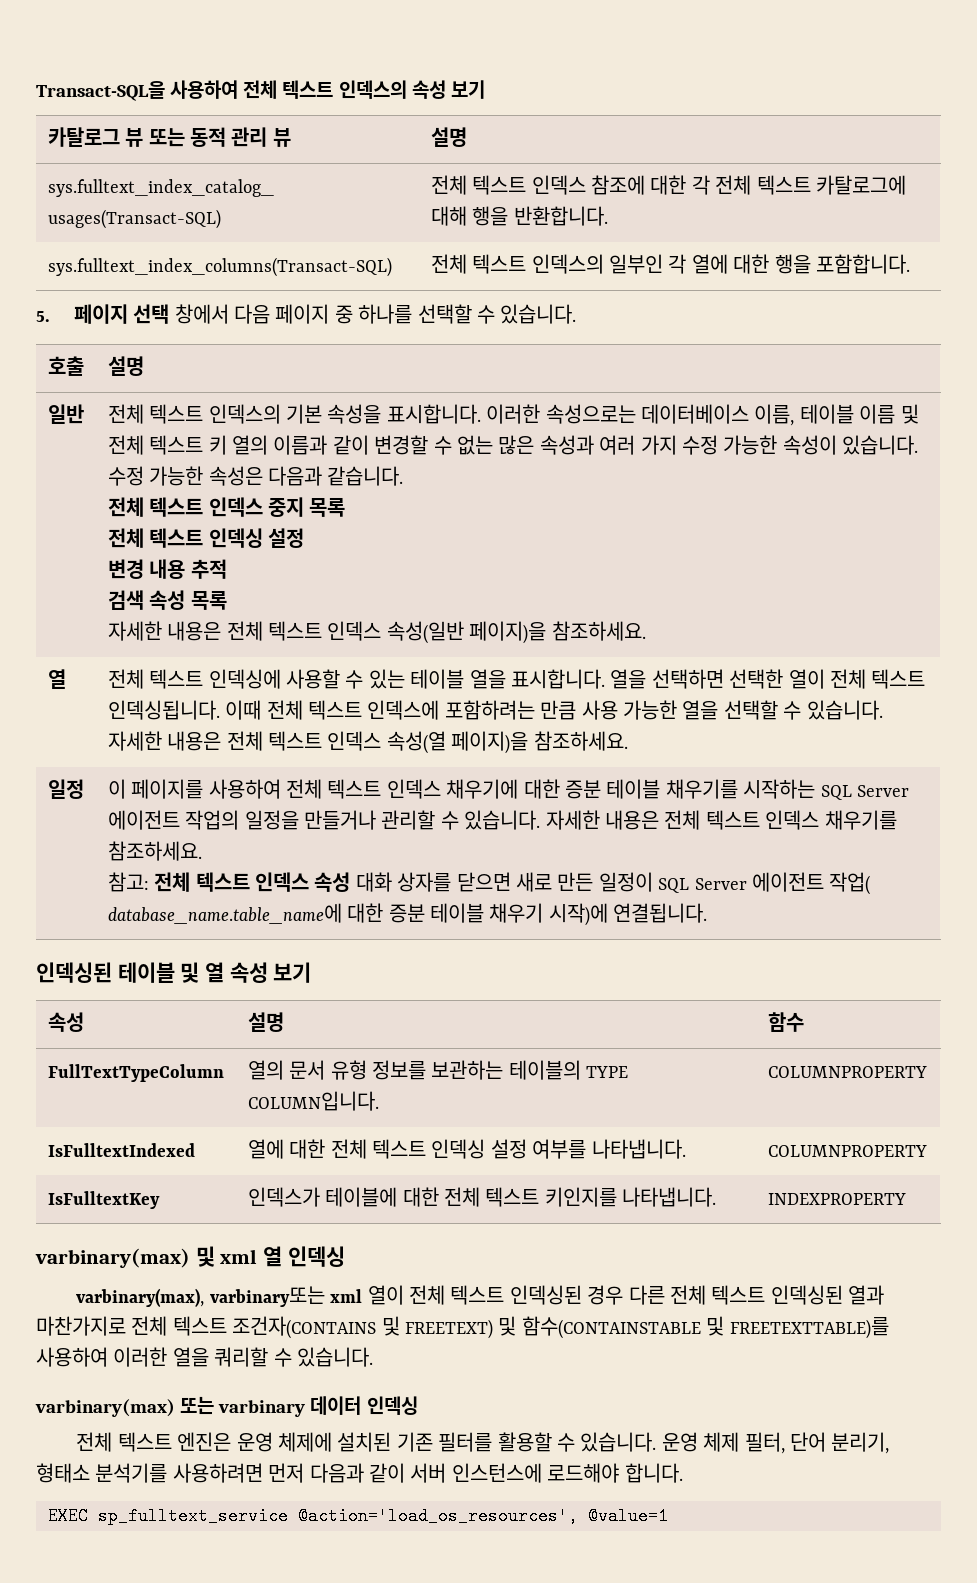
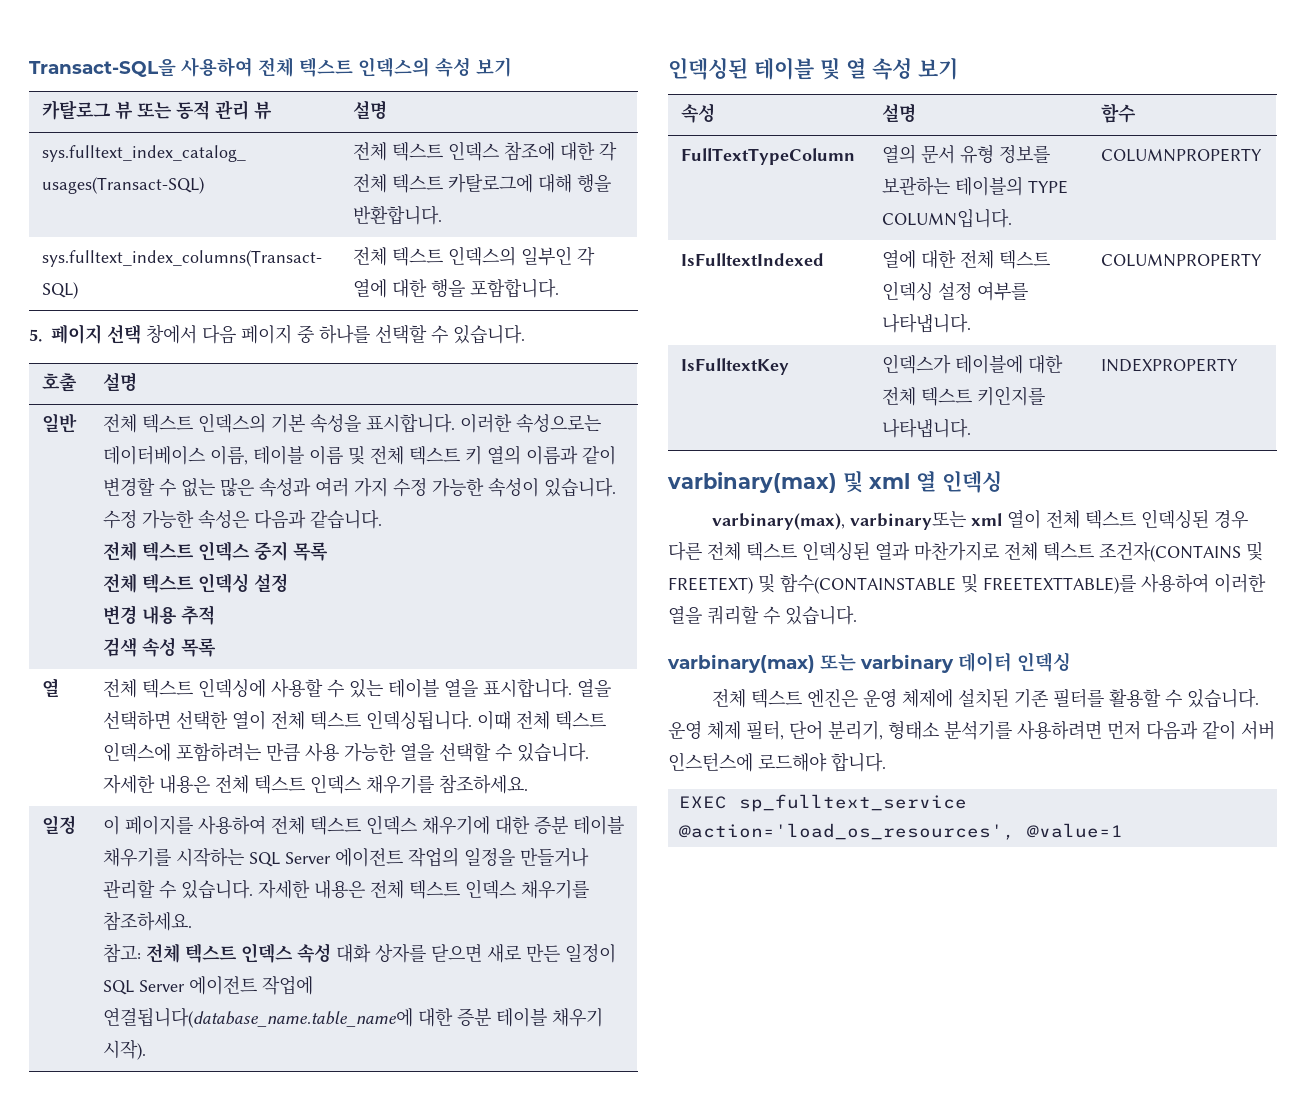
- 자세한 내용은 전체 텍스트 인덱스 속성(일반 페이지)을 참조하세요.
- 열 | 전체 텍스트 인덱싱에 사용할 수 있는 테이블 열을 표시합니다. 열을 선택하면 선택한 열이 전체 텍스트 인덱싱됩니다. 이때 전체 텍스트 인덱스에 포함하려는 만큼 사용 가능한 열을 선택할 수 있습니다. 자세한 내용은 전체 텍스트 인덱스 속성(열 페이지)을 참조하세요.
+ 열 | 전체 텍스트 인덱싱에 사용할 수 있는 테이블 열을 표시합니다. 열을 선택하면 선택한 열이 전체 텍스트 인덱싱됩니다. 이때 전체 텍스트 인덱스에 포함하려는 만큼 사용 가능한 열을 선택할 수 있습니다. 자세한 내용은 전체 텍스트 인덱스 채우기를 참조하세요.
- 참고: 전체 텍스트 인덱스 속성 대화 상자를 닫으면 새로 만든 일정이 SQL Server 에이전트 작업( database_name.table_name에 대한 증분 테이블 채우기 시작)에 연결됩니다.
+ 참고: 전체 텍스트 인덱스 속성 대화 상자를 닫으면 새로 만든 일정이 SQL Server 에이전트 작업에 연결됩니다(database_name.table_name에 대한 증분 테이블 채우기 시작).

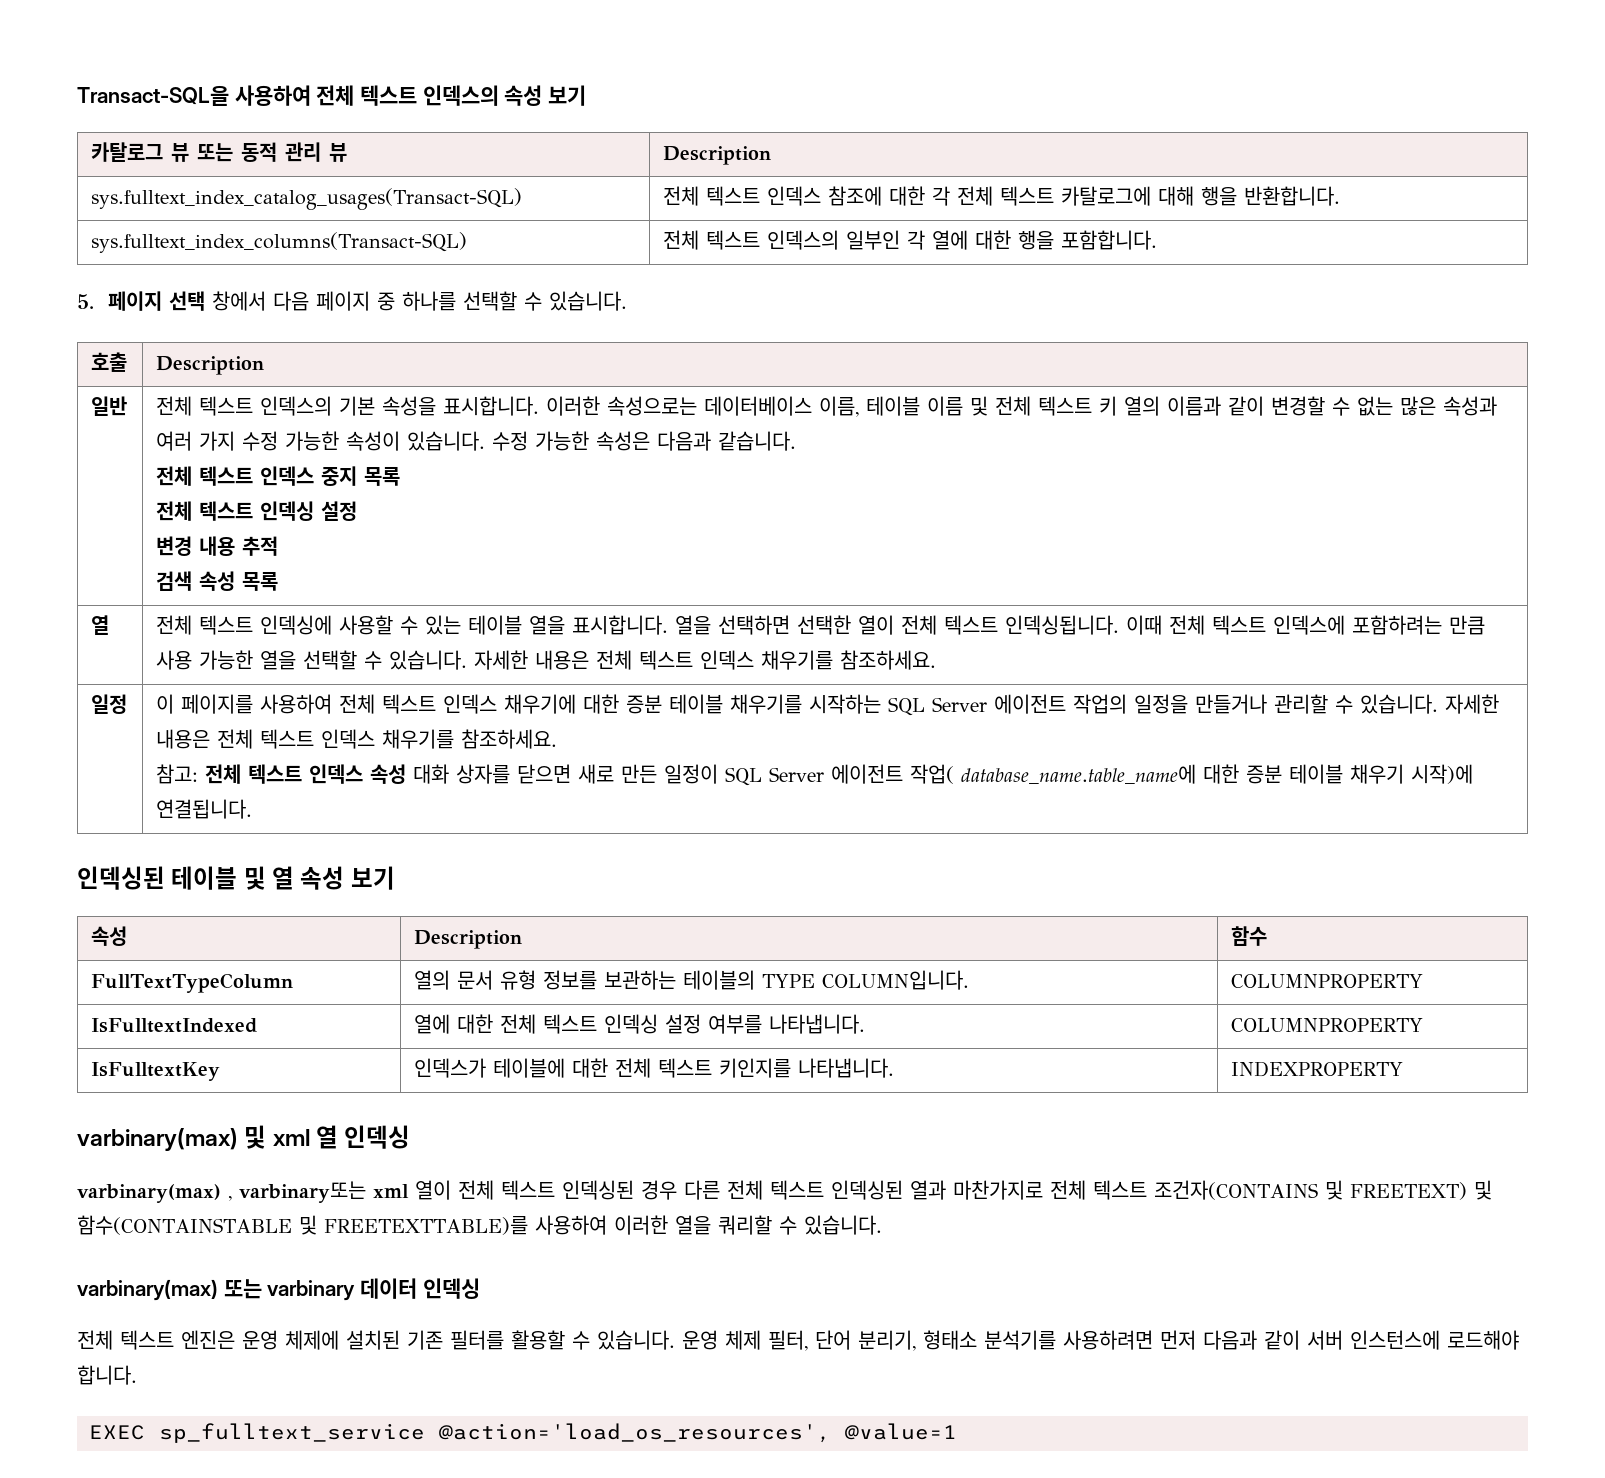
- 카탈로그 뷰 또는 동적 관리 뷰 | 설명
+ 카탈로그 뷰 또는 동적 관리 뷰 | Description
- 호출 | 설명
+ 호출 | Description
- 참고: 전체 텍스트 인덱스 속성 대화 상자를 닫으면 새로 만든 일정이 SQL Server 에이전트 작업에 연결됩니다(database_name.table_name에 대한 증분 테이블 채우기 시작).
+ 참고: 전체 텍스트 인덱스 속성 대화 상자를 닫으면 새로 만든 일정이 SQL Server 에이전트 작업( database_name.table_name에 대한 증분 테이블 채우기 시작)에 연결됩니다.
- 속성 | 설명 | 함수
+ 속성 | Description | 함수
- varbinary(max), varbinary또는 xml 열이 전체 텍스트 인덱싱된 경우 다른 전체 텍스트 인덱싱된 열과 마찬가지로 전체 텍스트 조건자(CONTAINS 및 FREETEXT) 및 함수(CONTAINSTABLE 및 FREETEXTTABLE)를 사용하여 이러한 열을 쿼리할 수 있습니다.
+ varbinary(max) , varbinary또는 xml 열이 전체 텍스트 인덱싱된 경우 다른 전체 텍스트 인덱싱된 열과 마찬가지로 전체 텍스트 조건자(CONTAINS 및 FREETEXT) 및 함수(CONTAINSTABLE 및 FREETEXTTABLE)를 사용하여 이러한 열을 쿼리할 수 있습니다.

